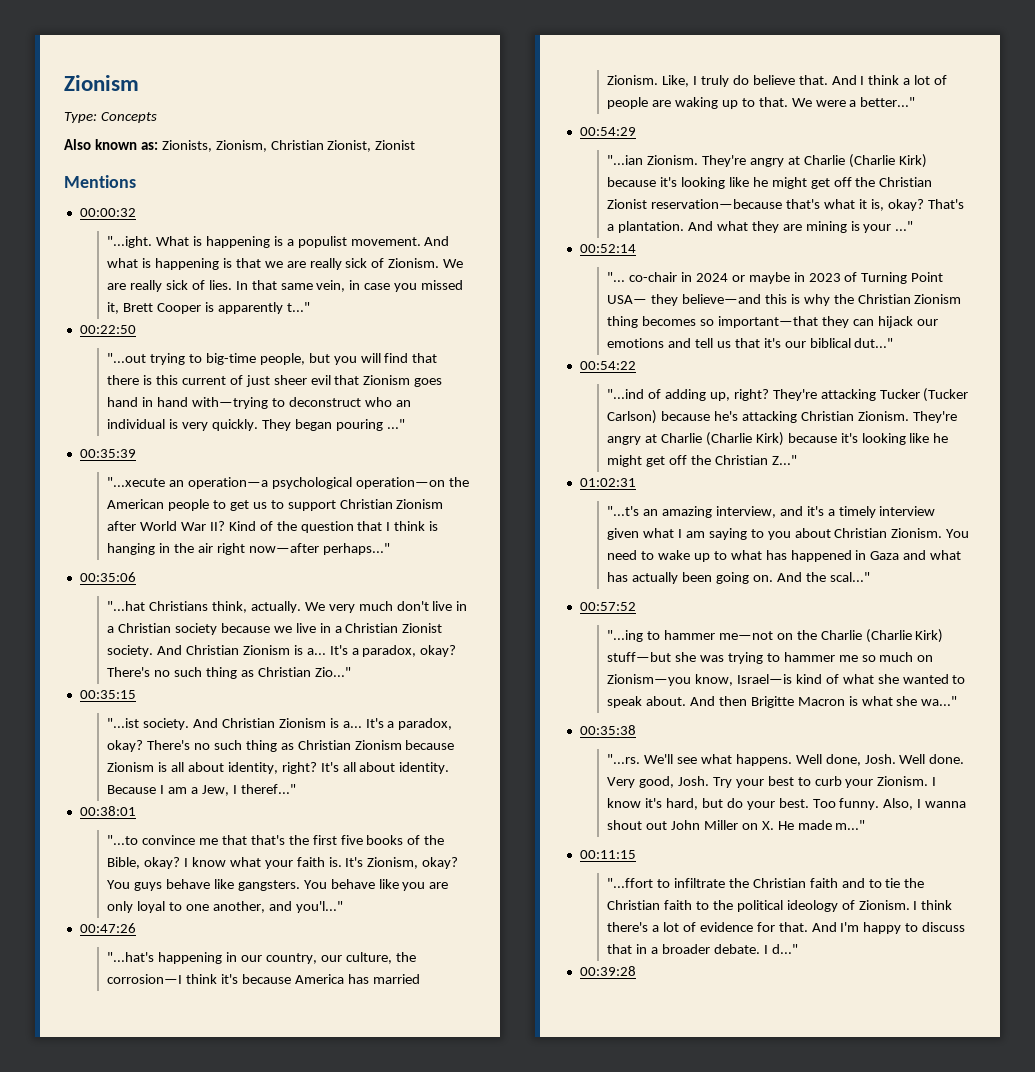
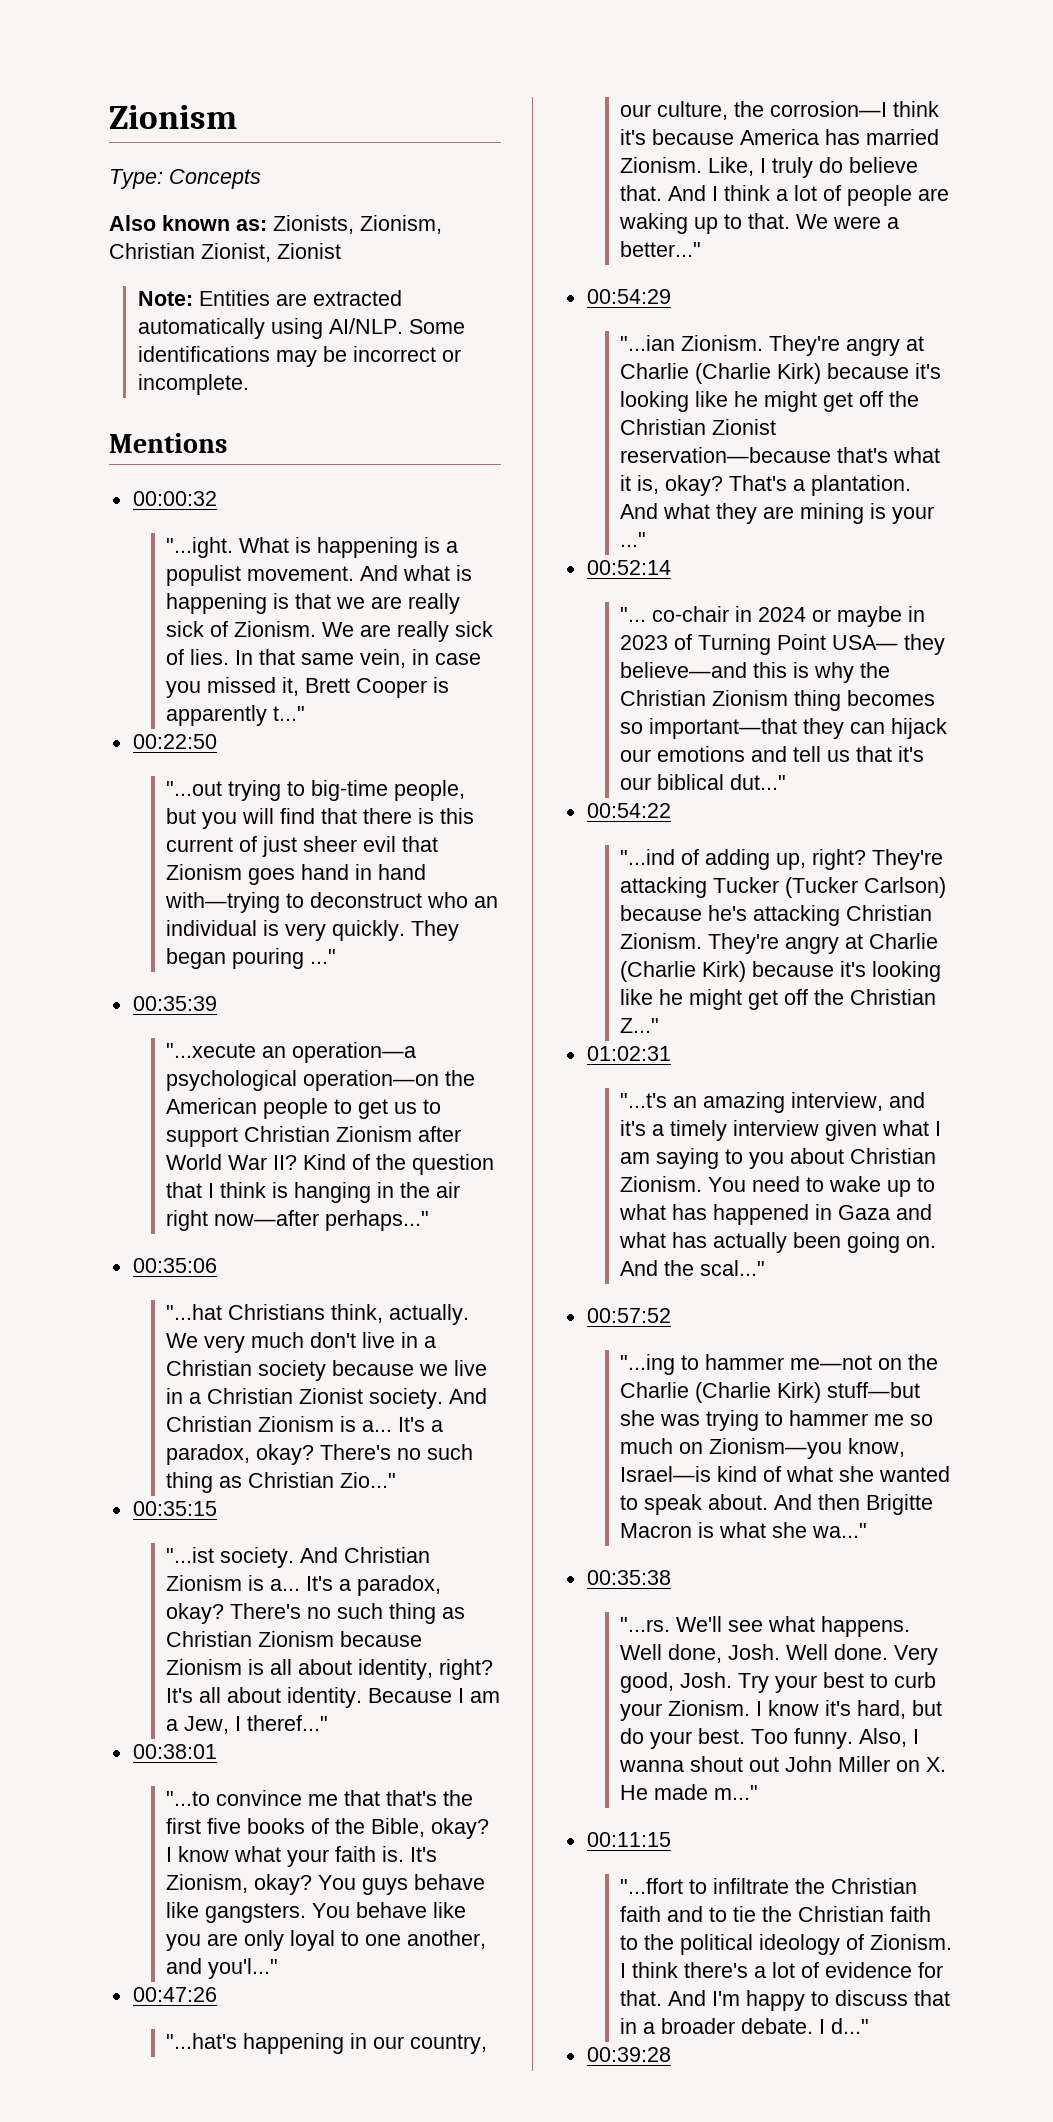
+ Note: Entities are extracted automatically using AI/NLP. Some identifications may be incorrect or incomplete.

